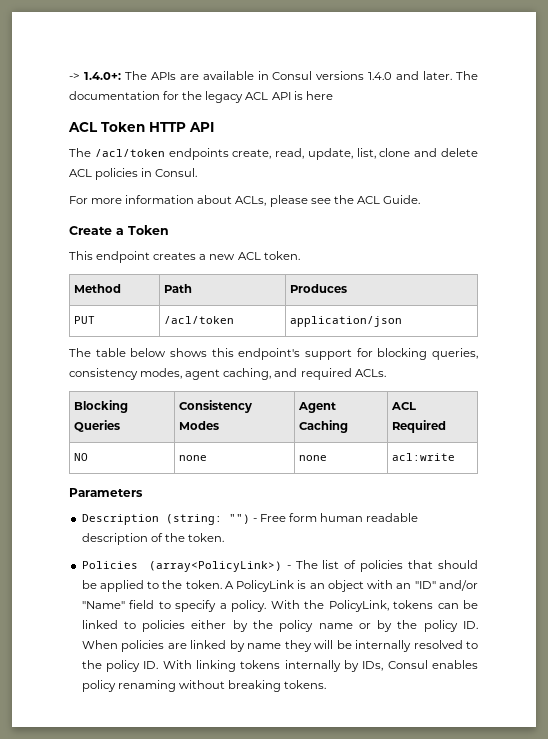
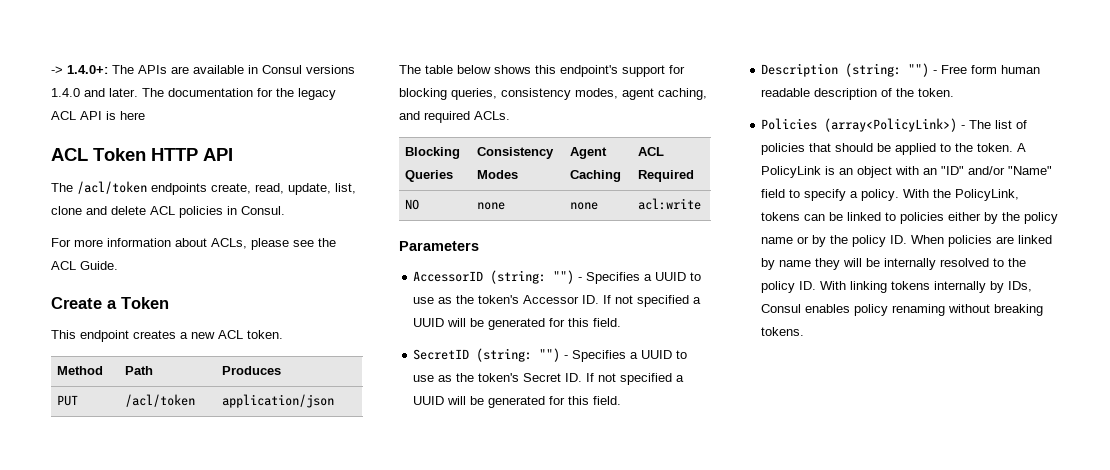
+ AccessorID (string: "") - Specifies a UUID to use as the token's Accessor ID. If not specified a UUID will be generated for this field.
+ SecretID (string: "") - Specifies a UUID to use as the token's Secret ID. If not specified a UUID will be generated for this field.

